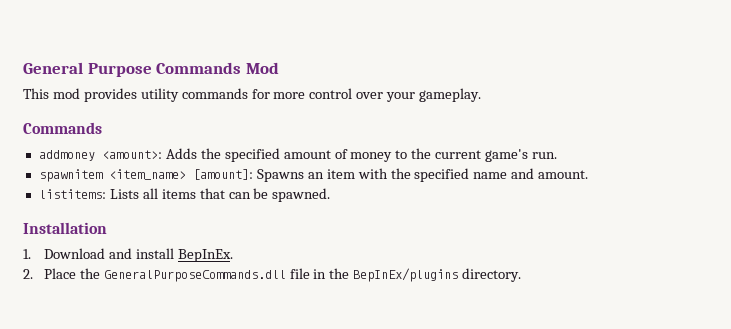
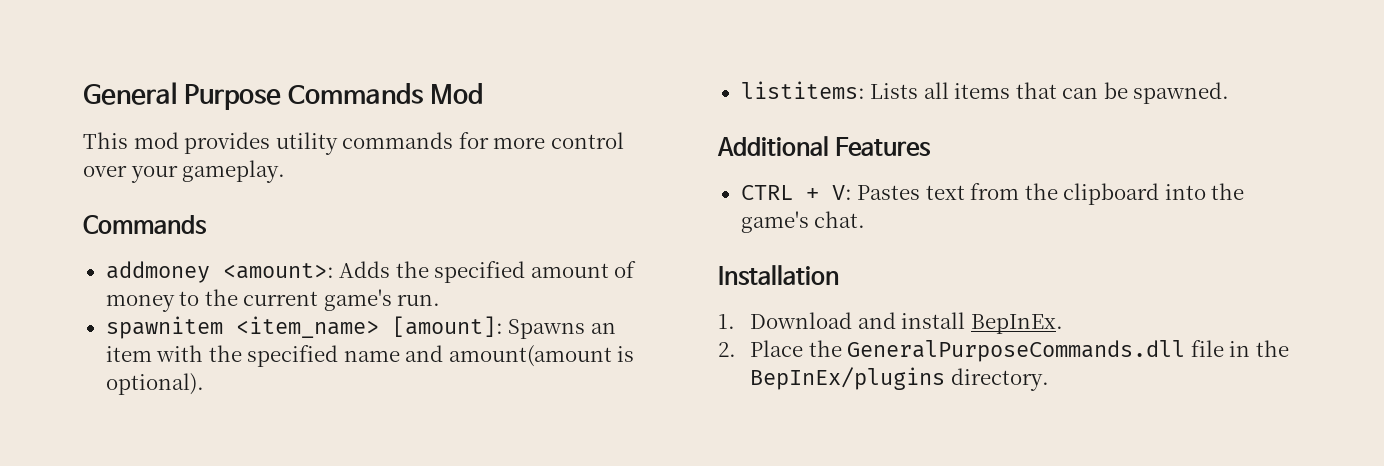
- spawnitem <item_name> [amount]: Spawns an item with the specified name and amount.
+ spawnitem <item_name> [amount]: Spawns an item with the specified name and amount(amount is optional).
+ Additional Features
+ CTRL + V: Pastes text from the clipboard into the game's chat.

